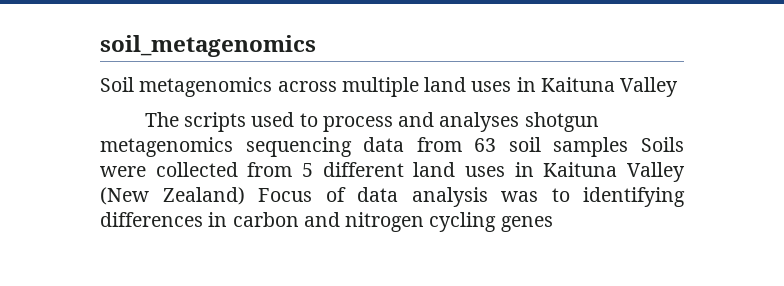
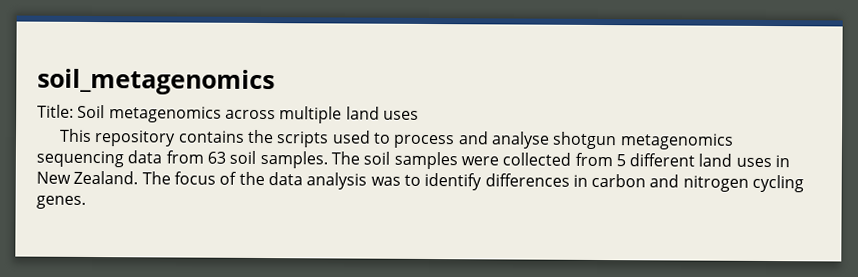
- Soil metagenomics across multiple land uses in Kaituna Valley
- The scripts used to process and analyses shotgun metagenomics sequencing data from 63 soil samples Soils were collected from 5 different land uses in Kaituna Valley (New Zealand) Focus of data analysis was to identifying differences in carbon and nitrogen cycling genes
+ Title: Soil metagenomics across multiple land uses
+ This repository contains the scripts used to process and analyse shotgun metagenomics sequencing data from 63 soil samples. The soil samples were collected from 5 different land uses in New Zealand. The focus of the data analysis was to identify differences in carbon and nitrogen cycling genes.

